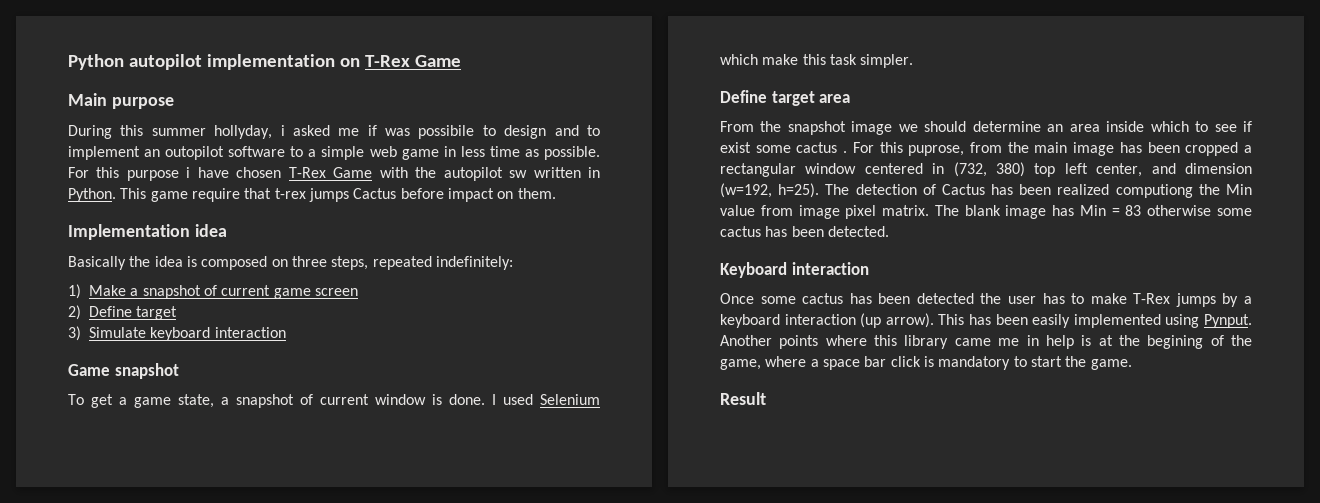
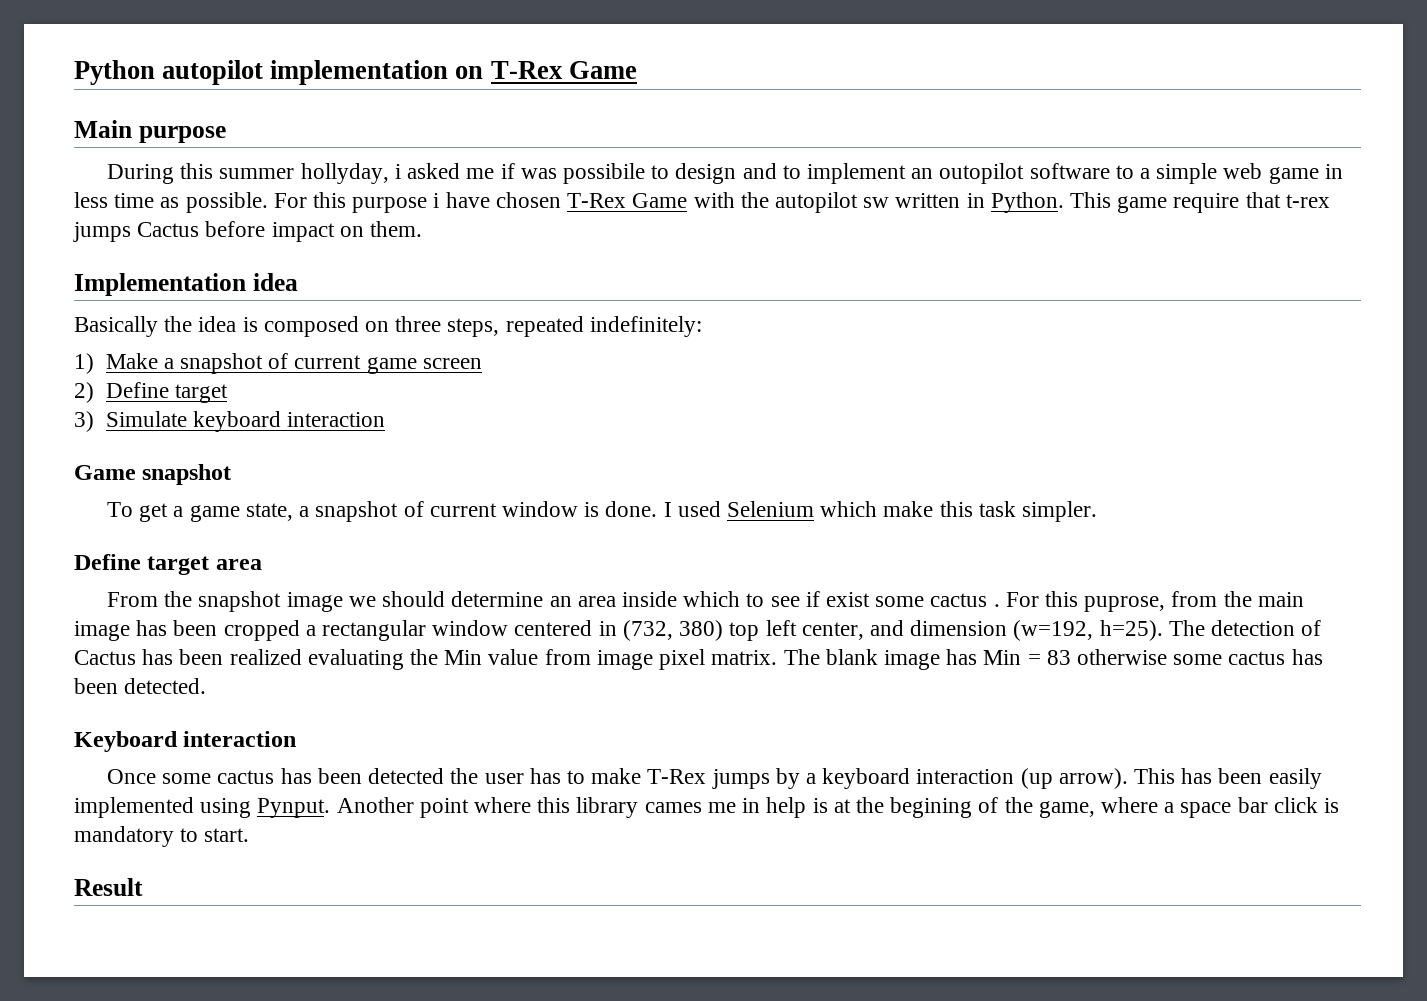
- The detection of Cactus has been realized computiong the Min value from image pixel matrix.
+ The detection of Cactus has been realized evaluating the Min value from image pixel matrix.
- Another points where this library came me in help is at the begining of the game, where a space bar click is mandatory to start the game.
+ Another point where this library cames me in help is at the begining of the game, where a space bar click is mandatory to start.

